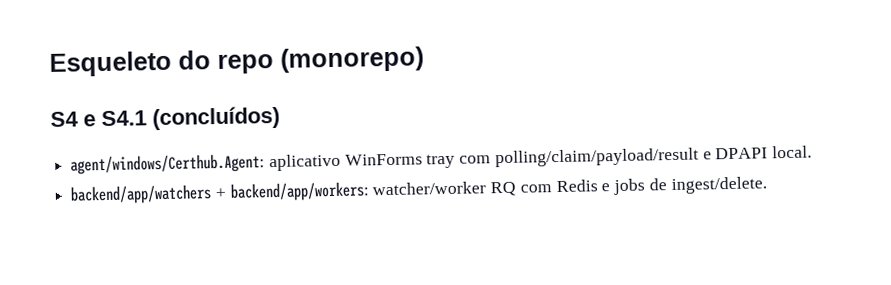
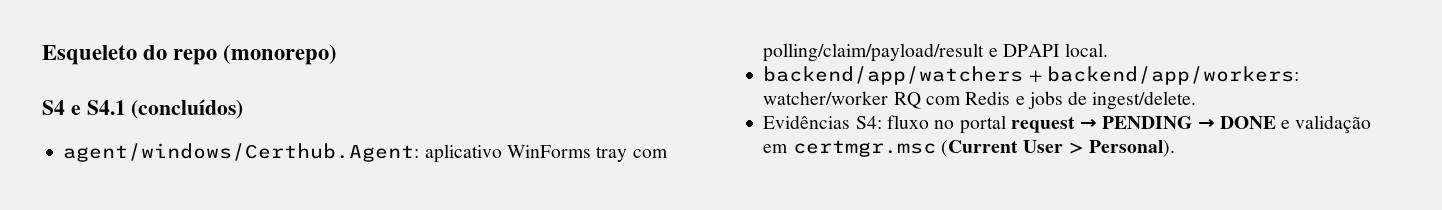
+ Evidências S4: fluxo no portal request → PENDING → DONE e validação em certmgr.msc (Current User > Personal).

